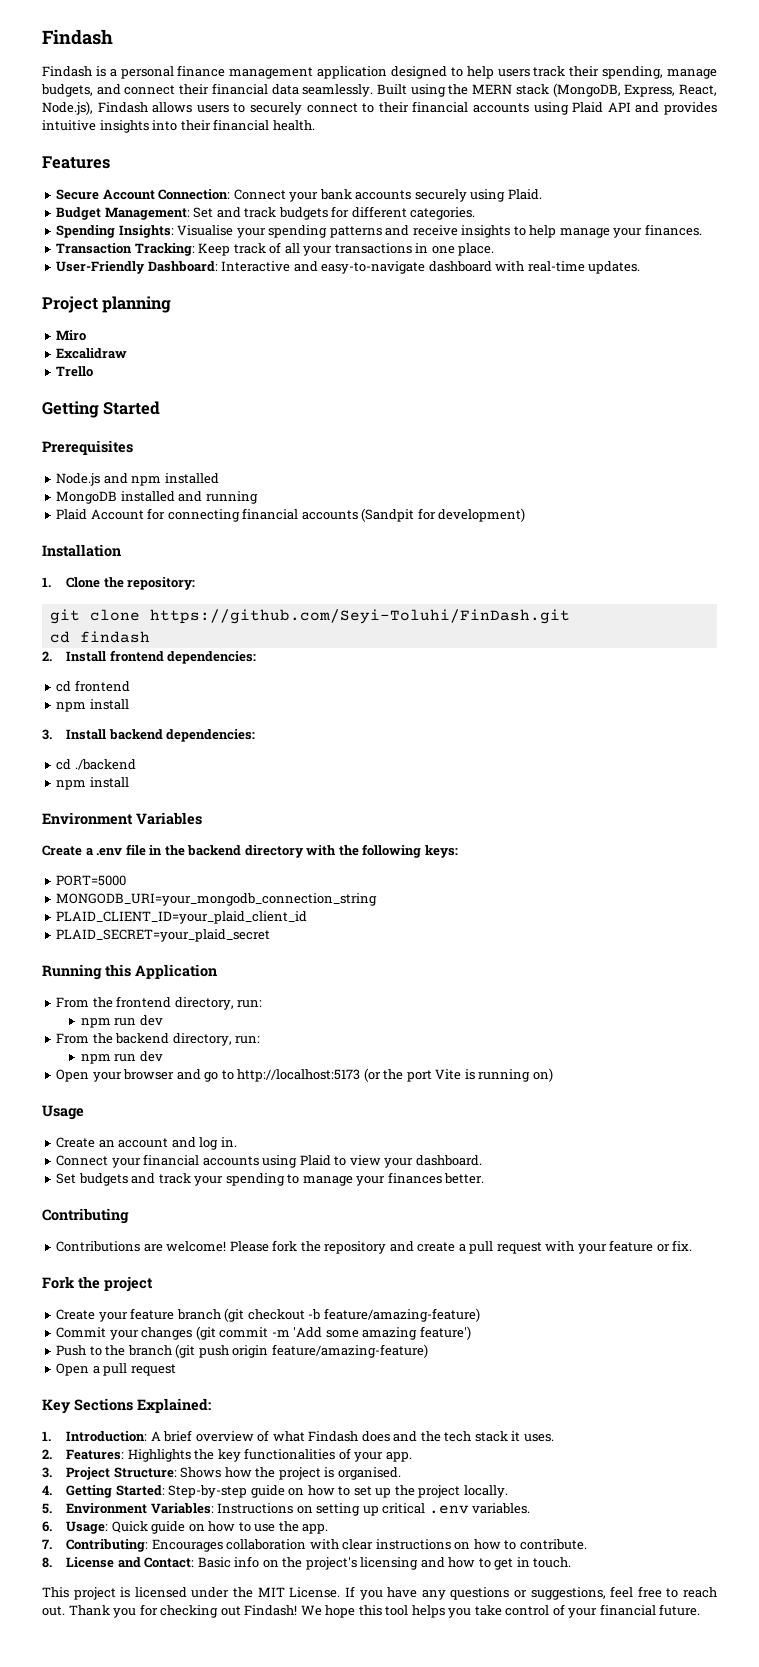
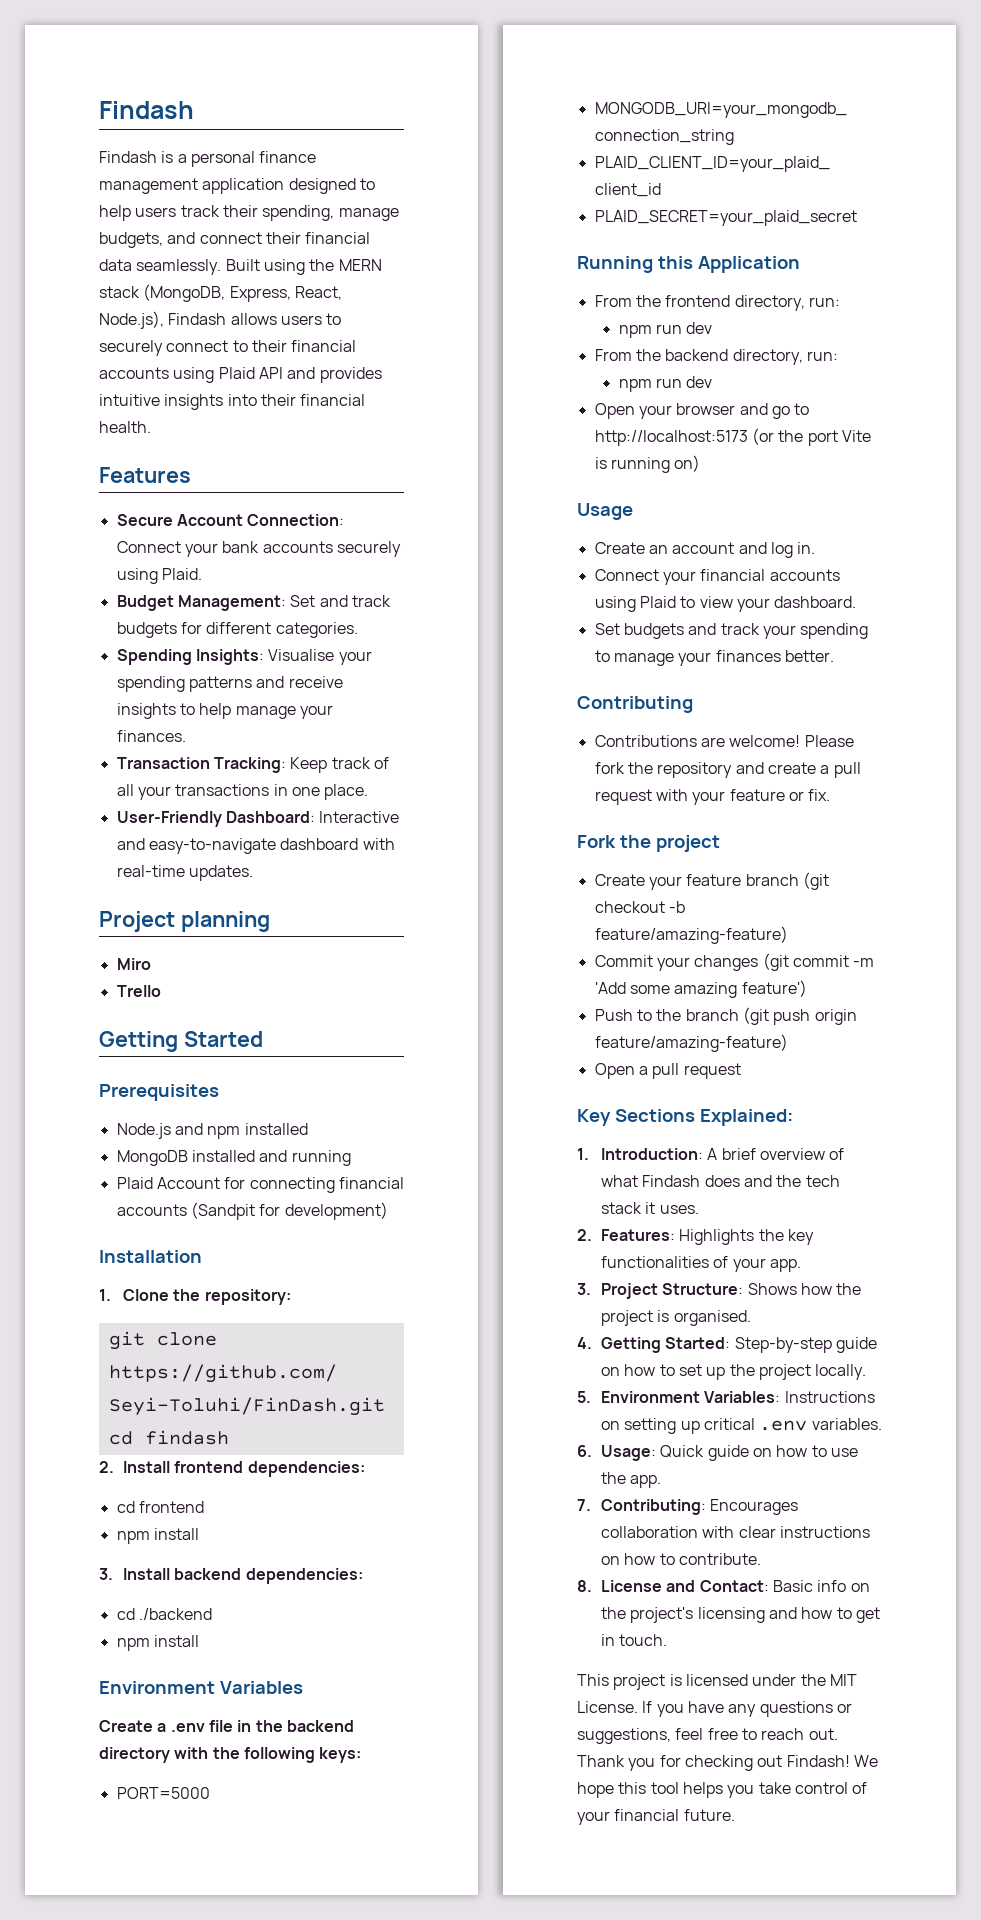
- Excalidraw

